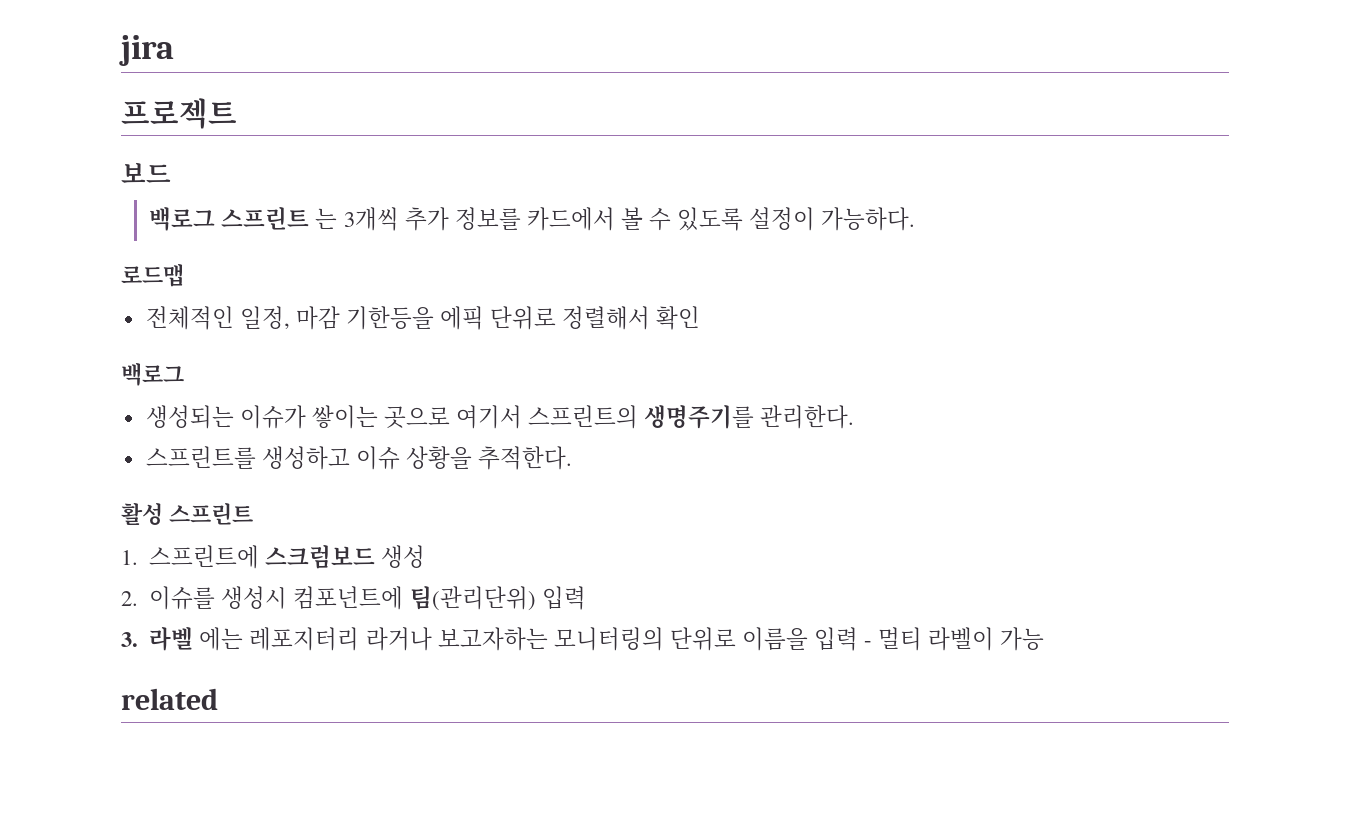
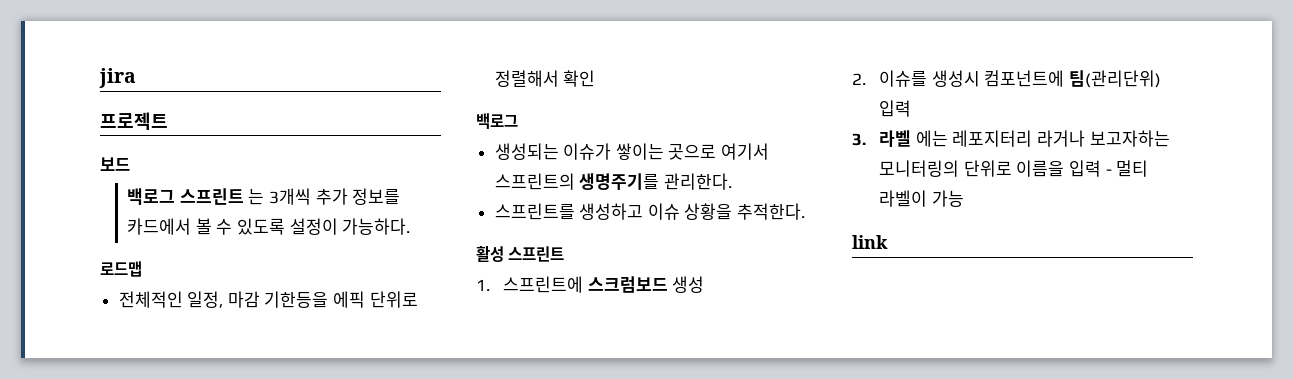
- related
+ link

